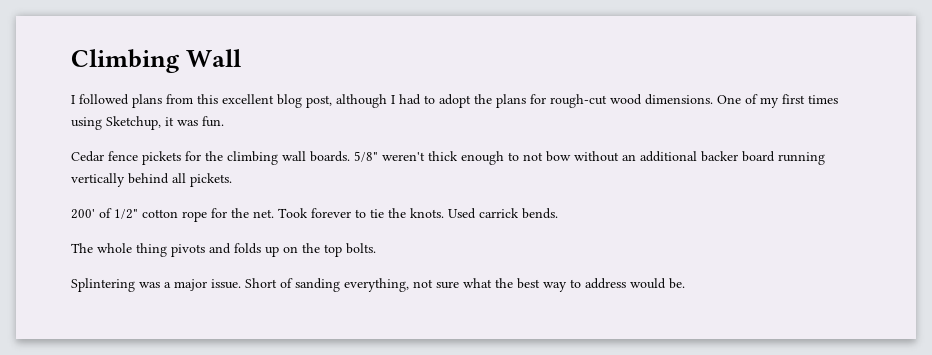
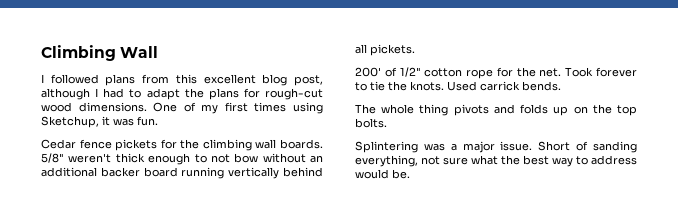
- I followed plans from this excellent blog post, although I had to adopt the plans for rough-cut wood dimensions.
+ I followed plans from this excellent blog post, although I had to adapt the plans for rough-cut wood dimensions.

